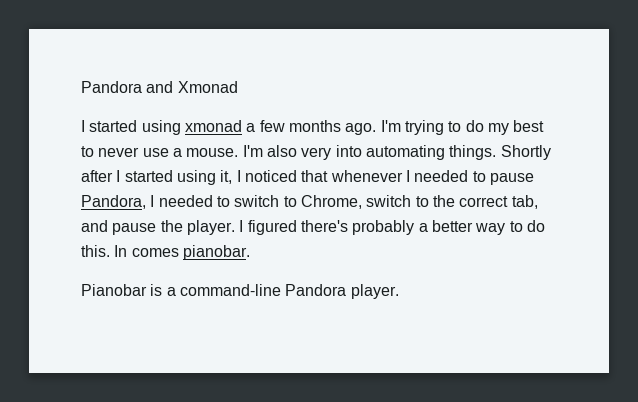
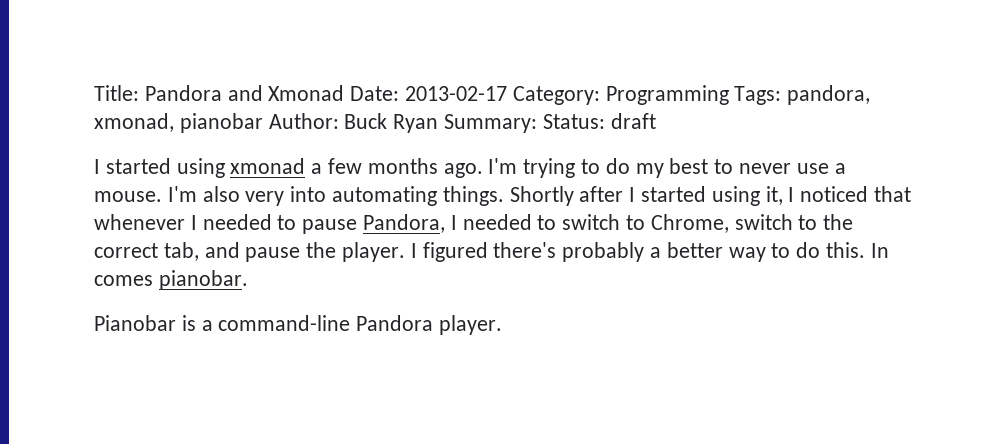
- Pandora and Xmonad
+ Title: Pandora and Xmonad Date: 2013-02-17 Category: Programming Tags: pandora, xmonad, pianobar Author: Buck Ryan Summary: Status: draft

